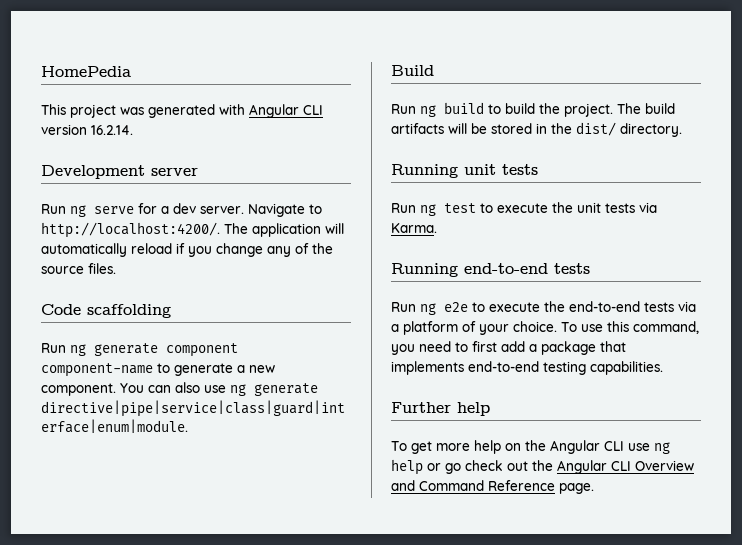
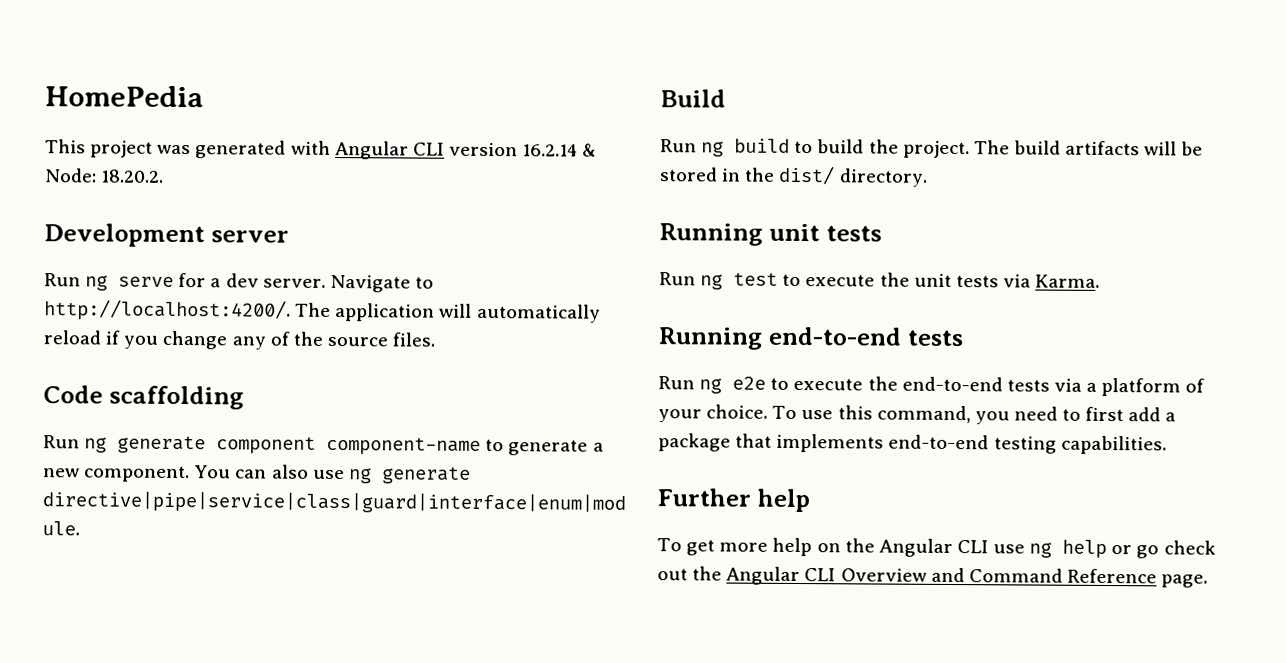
- This project was generated with Angular CLI version 16.2.14.
+ This project was generated with Angular CLI version 16.2.14 & Node: 18.20.2.

